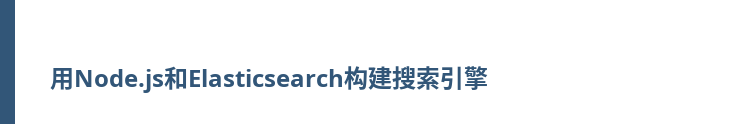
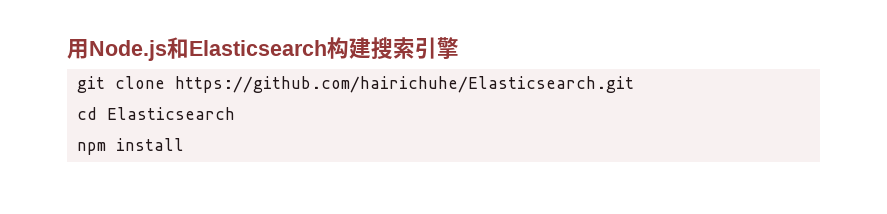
+ git clone https://github.com/hairichuhe/Elasticsearch.git
+ cd Elasticsearch
+ npm install

